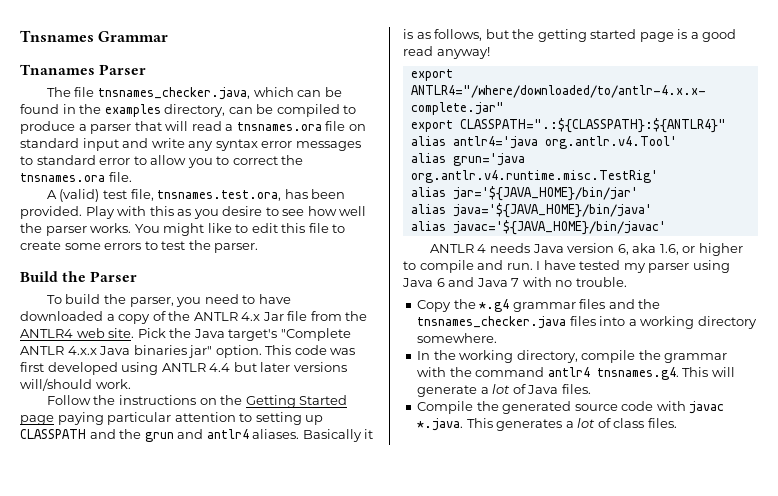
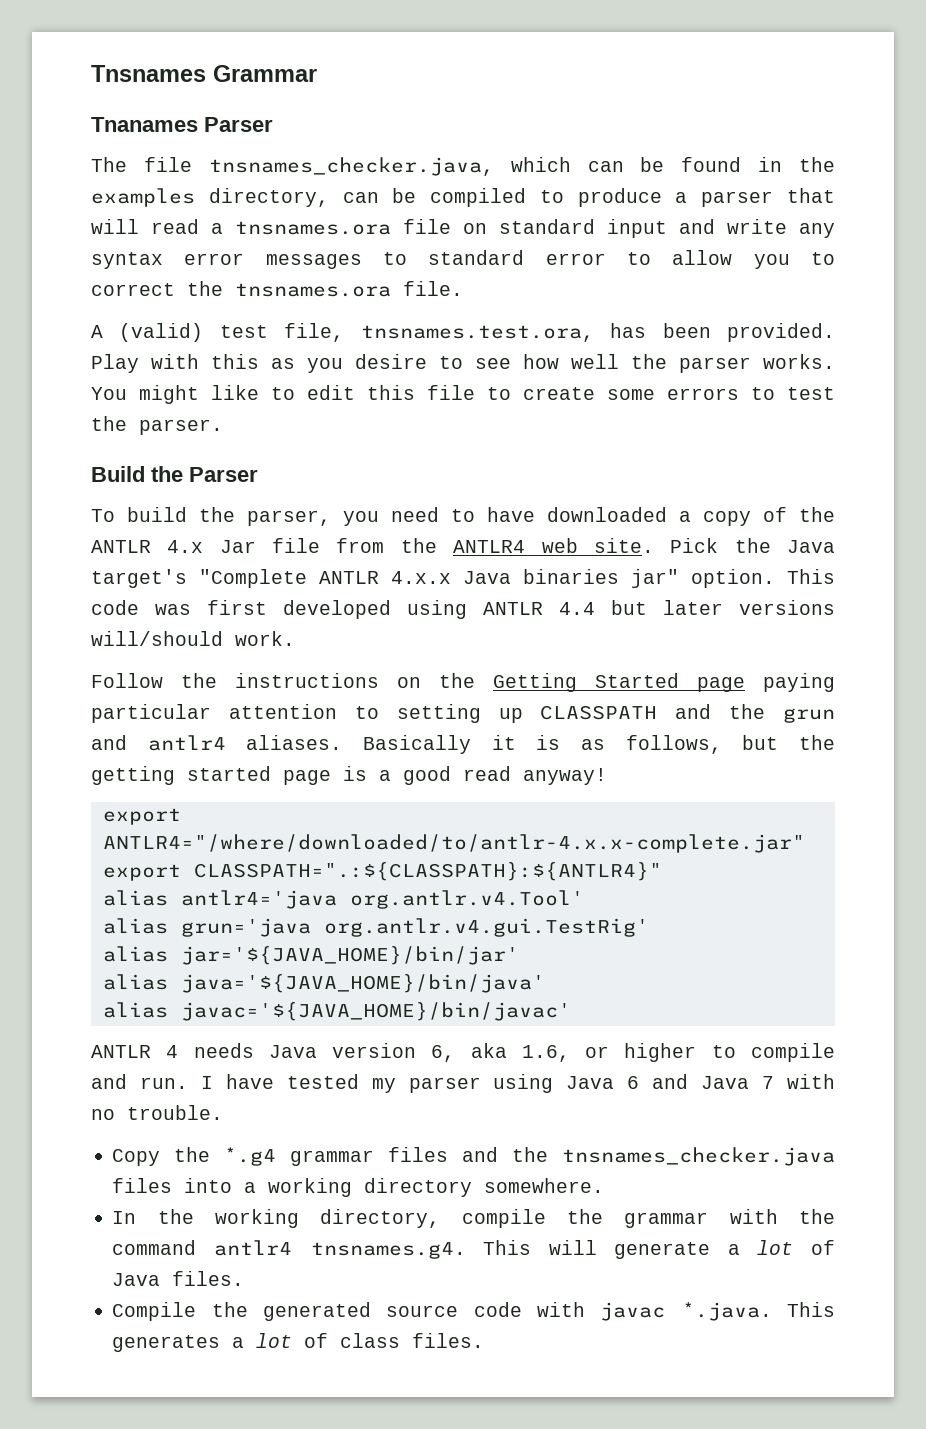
- alias grun='java org.antlr.v4.runtime.misc.TestRig'
+ alias grun='java org.antlr.v4.gui.TestRig'

